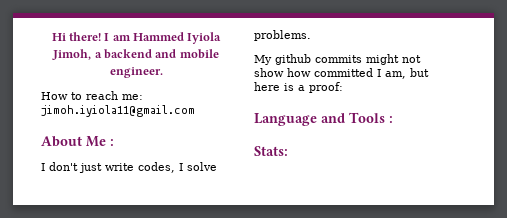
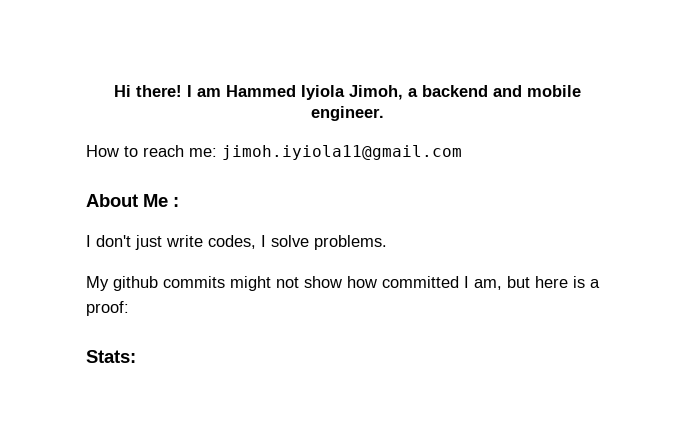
- Language and Tools :

